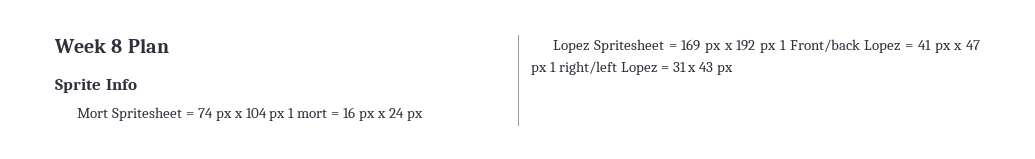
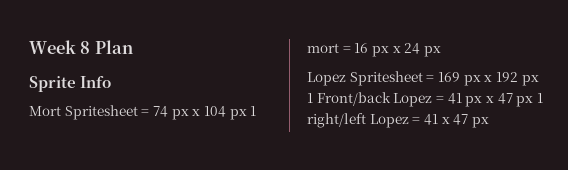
- Lopez Spritesheet = 169 px x 192 px 1 Front/back Lopez = 41 px x 47 px 1 right/left Lopez = 31 x 43 px
+ Lopez Spritesheet = 169 px x 192 px 1 Front/back Lopez = 41 px x 47 px 1 right/left Lopez = 41 x 47 px

